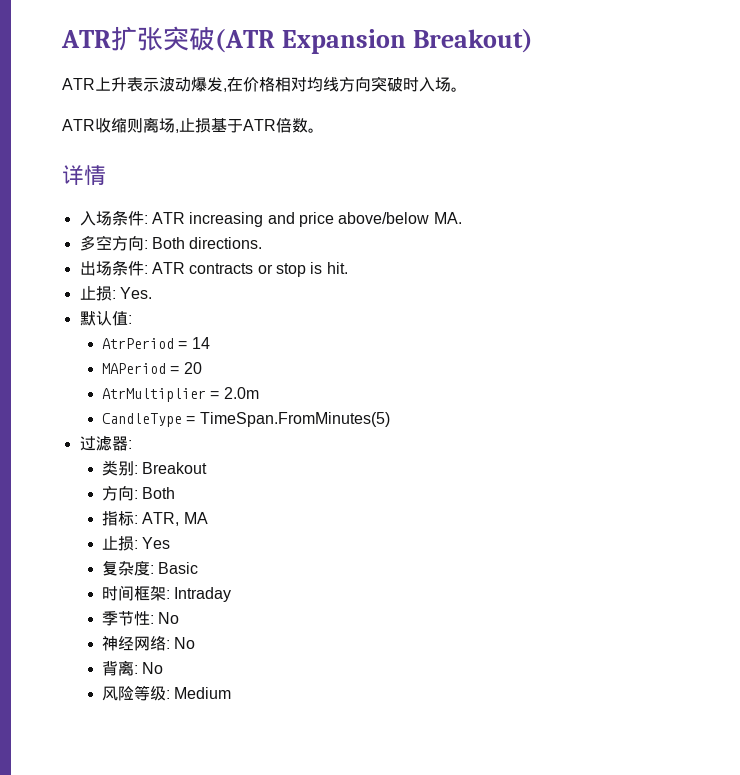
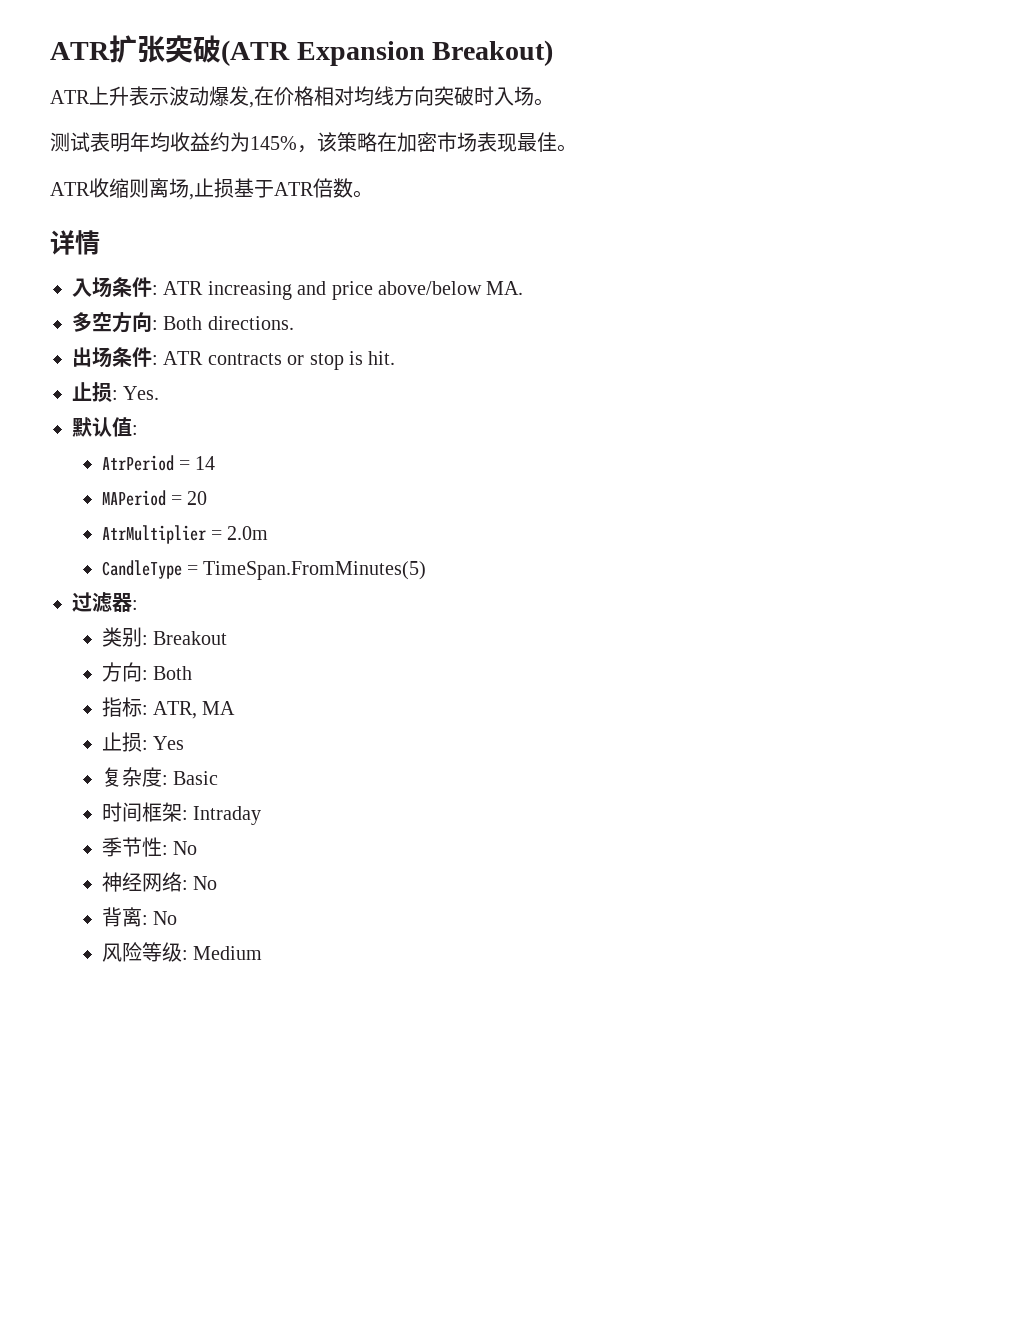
+ 测试表明年均收益约为145%，该策略在加密市场表现最佳。

